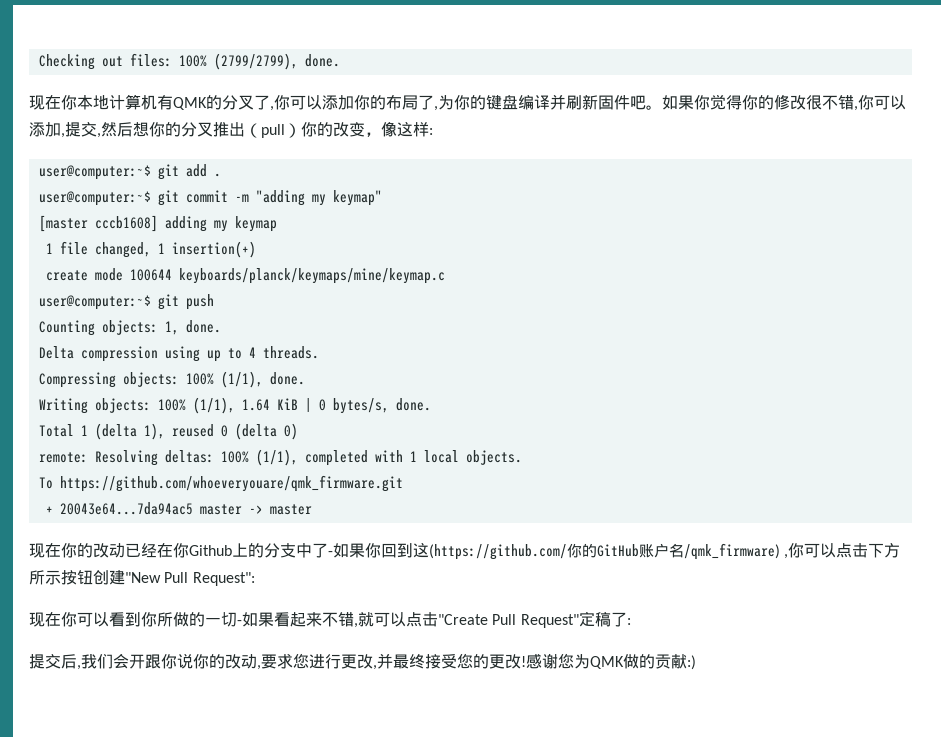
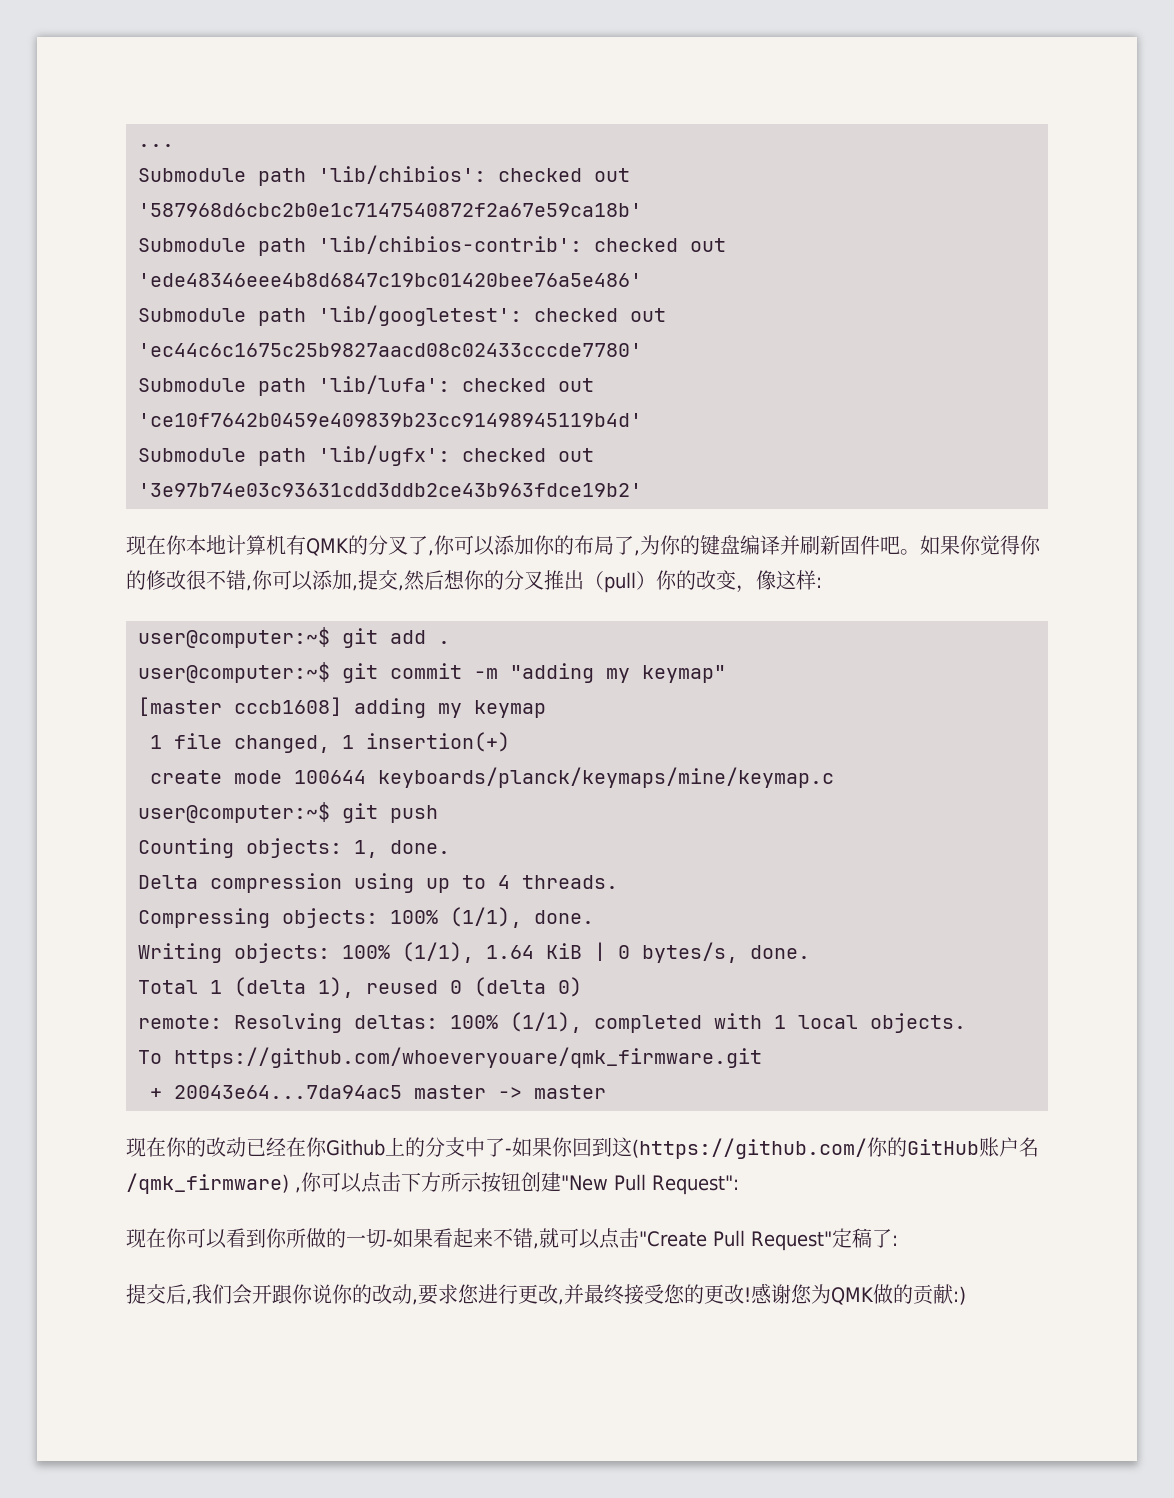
- Checking out files: 100% (2799/2799), done.
+ ...
+ Submodule path 'lib/chibios': checked out '587968d6cbc2b0e1c7147540872f2a67e59ca18b'
+ Submodule path 'lib/chibios-contrib': checked out 'ede48346eee4b8d6847c19bc01420bee76a5e486'
+ Submodule path 'lib/googletest': checked out 'ec44c6c1675c25b9827aacd08c02433cccde7780'
+ Submodule path 'lib/lufa': checked out 'ce10f7642b0459e409839b23cc91498945119b4d'
+ Submodule path 'lib/ugfx': checked out '3e97b74e03c93631cdd3ddb2ce43b963fdce19b2'

